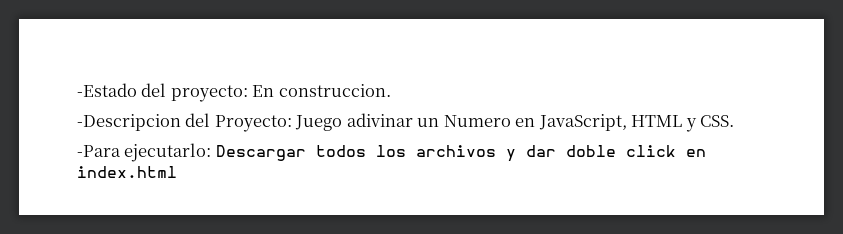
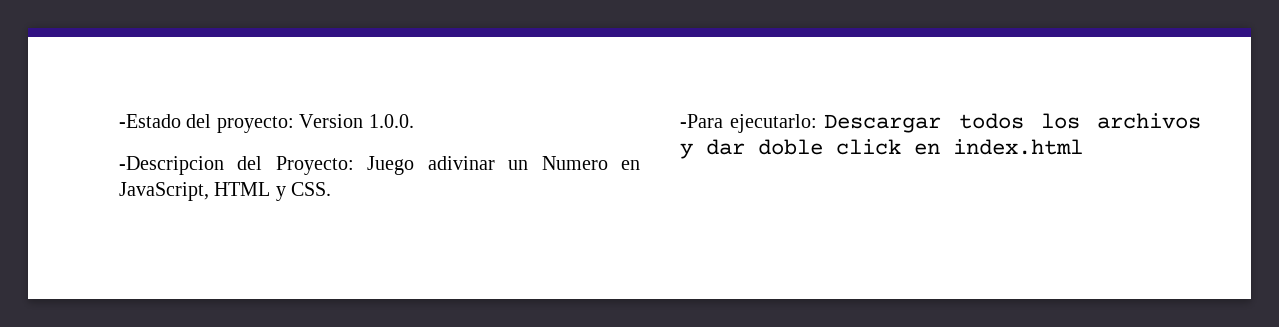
- -Estado del proyecto: En construccion.
+ -Estado del proyecto: Version 1.0.0.

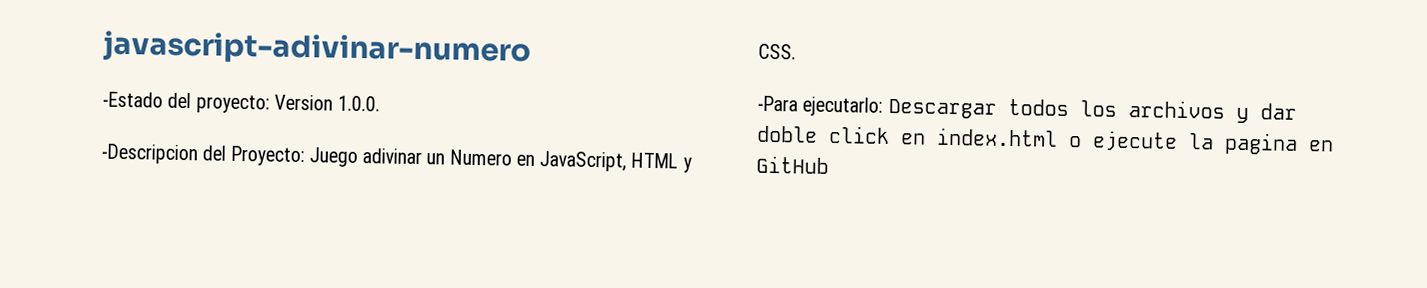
+ javascript-adivinar-numero
- -Para ejecutarlo: Descargar todos los archivos y dar doble click en index.html
+ -Para ejecutarlo: Descargar todos los archivos y dar doble click en index.html o ejecute la pagina en GitHub

